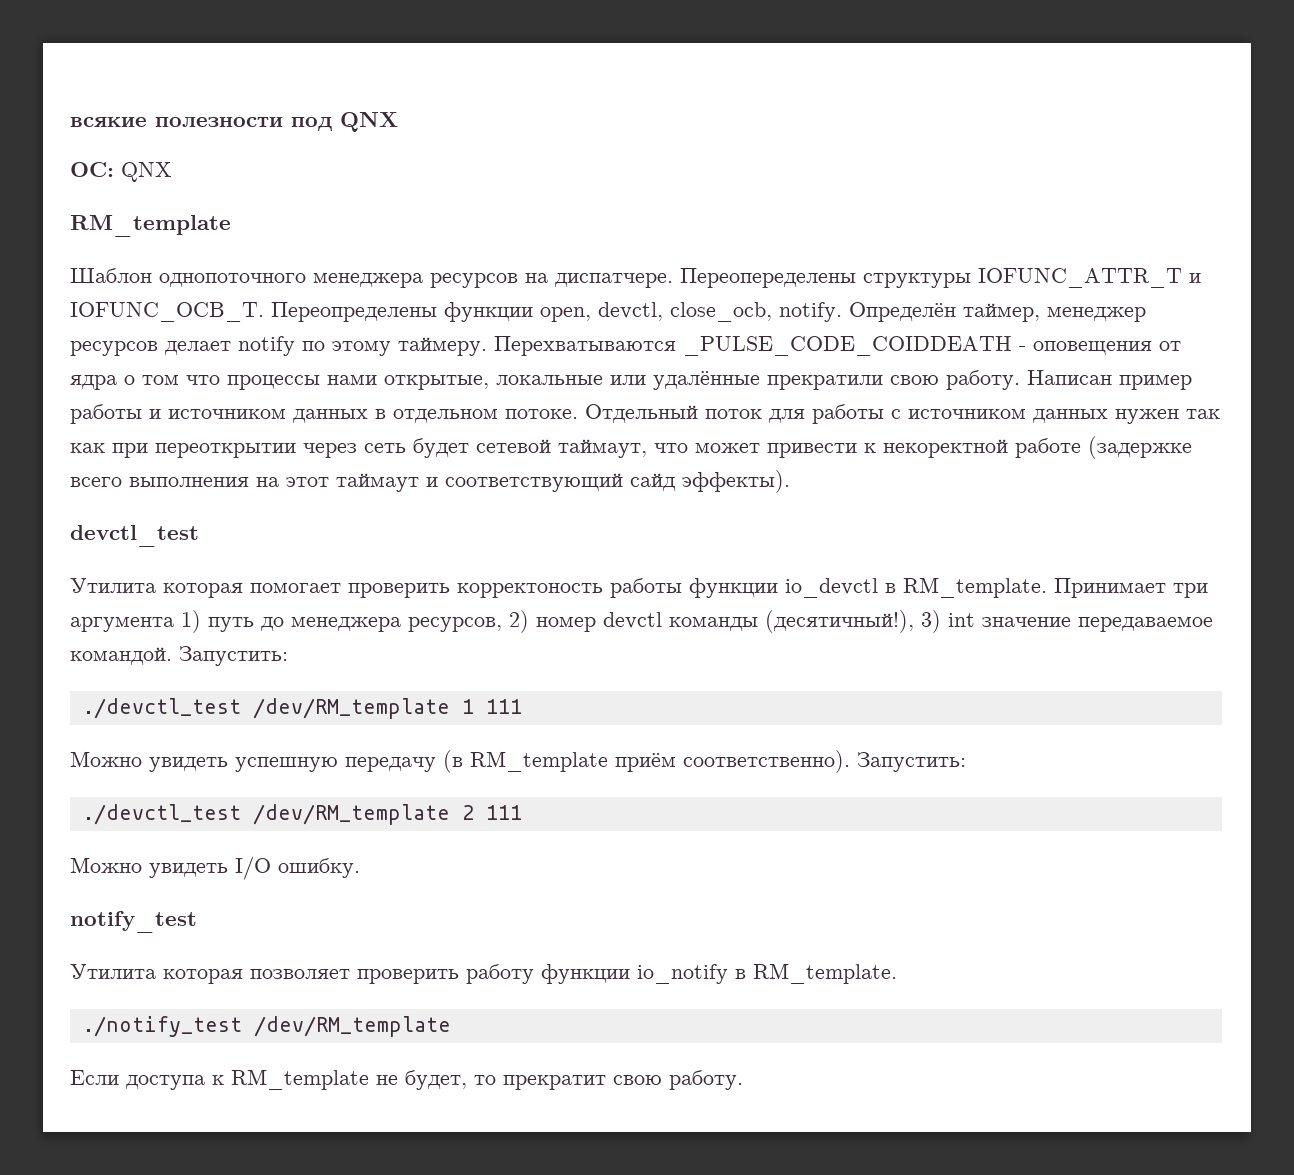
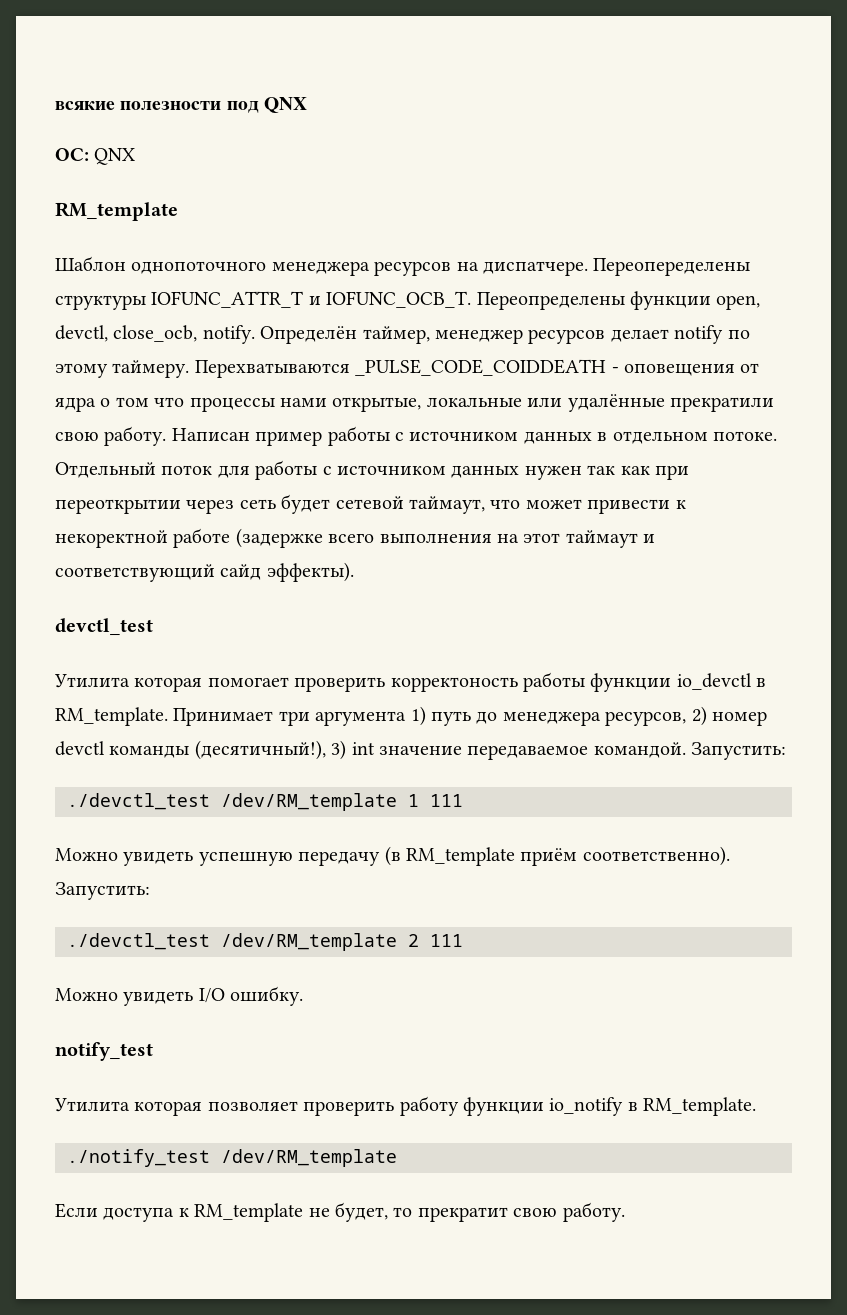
- Написан пример работы и источником данных в отдельном потоке.
+ Написан пример работы с источником данных в отдельном потоке.

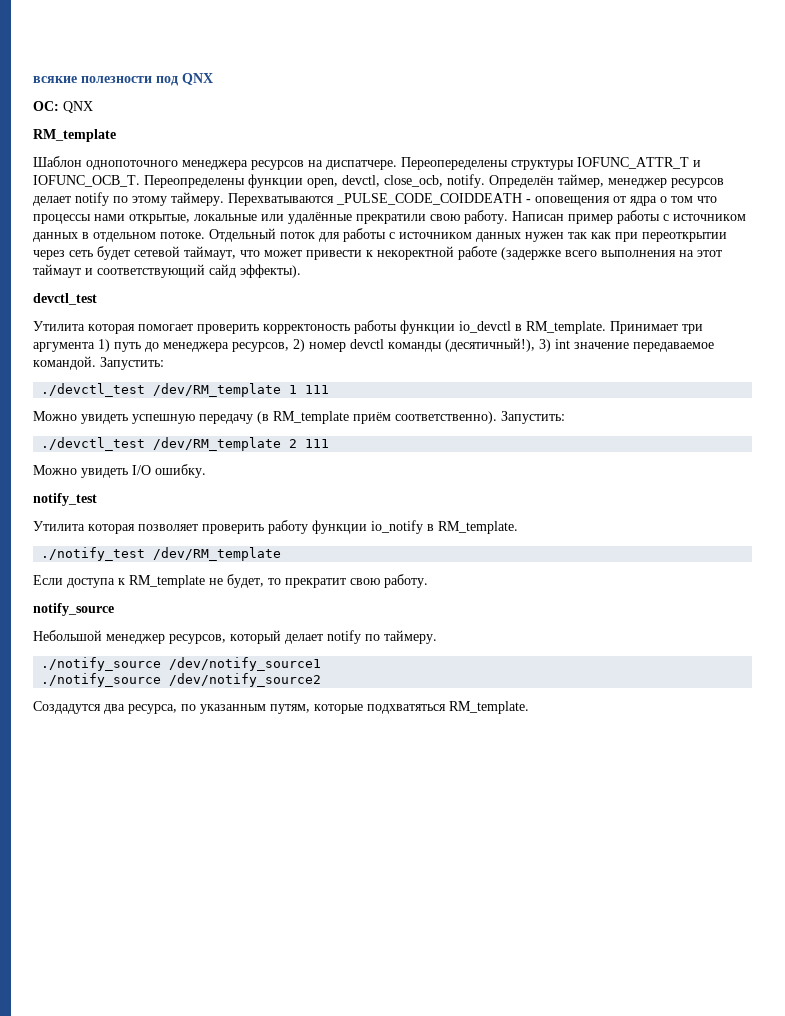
+ notify_source
+ Небольшой менеджер ресурсов, который делает notify по таймеру.
+ ./notify_source /dev/notify_source1
+ ./notify_source /dev/notify_source2
+ Создадутся два ресурса, по указанным путям, которые подхватяться RM_template.

